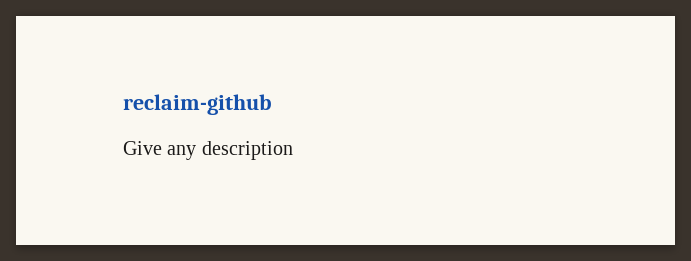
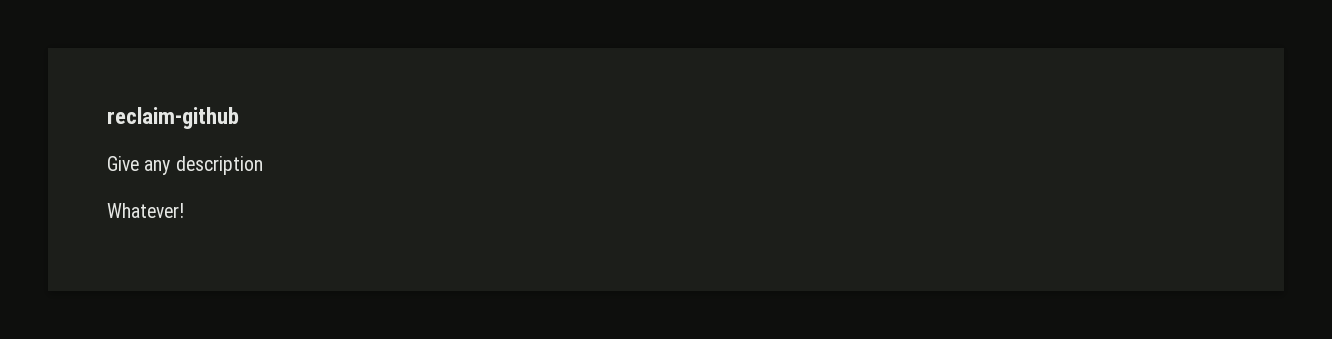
+ Whatever!

